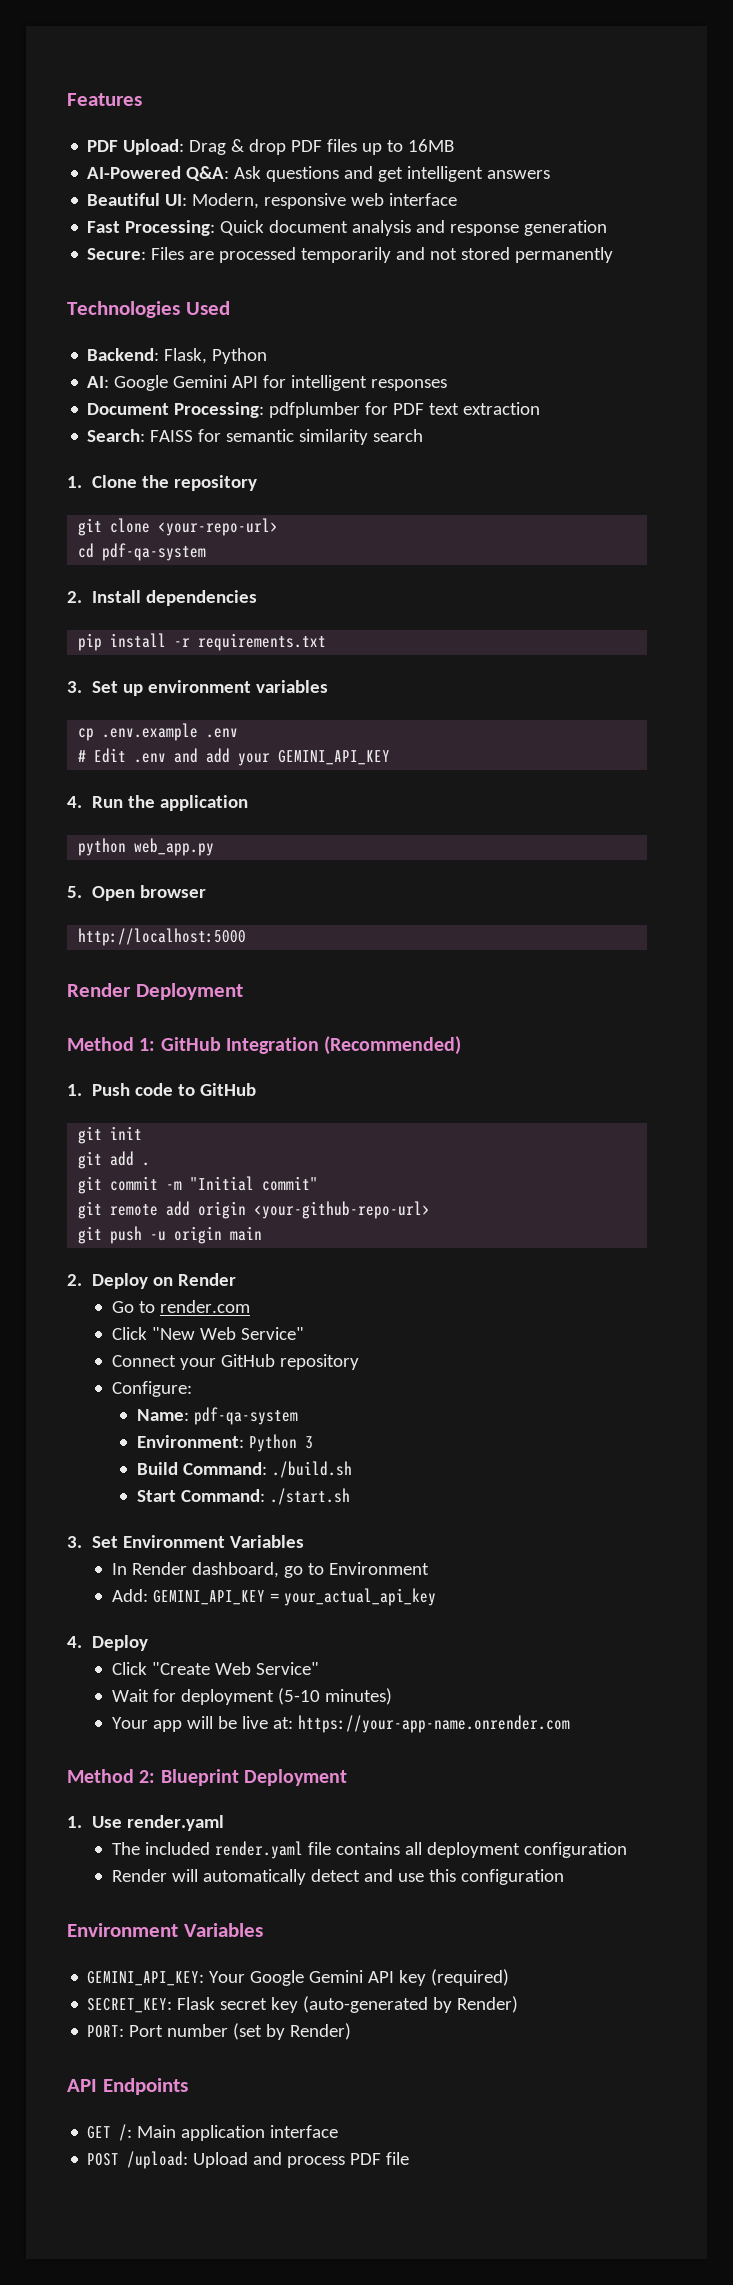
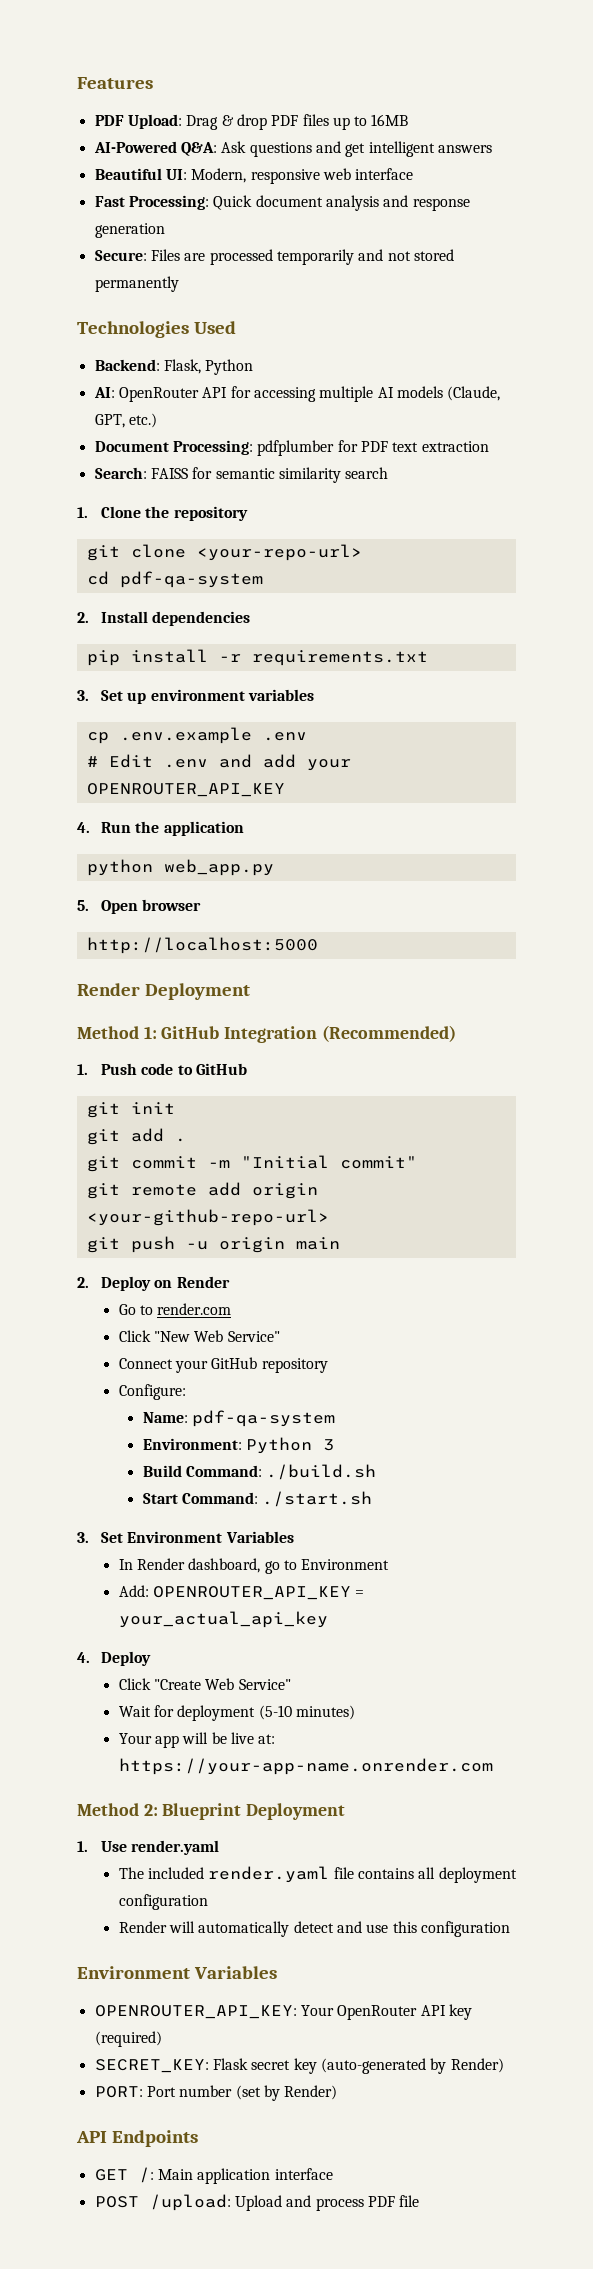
- AI: Google Gemini API for intelligent responses
+ AI: OpenRouter API for accessing multiple AI models (Claude, GPT, etc.)
- # Edit .env and add your GEMINI_API_KEY
+ # Edit .env and add your OPENROUTER_API_KEY
- Add: GEMINI_API_KEY = your_actual_api_key
+ Add: OPENROUTER_API_KEY = your_actual_api_key
- GEMINI_API_KEY: Your Google Gemini API key (required)
+ OPENROUTER_API_KEY: Your OpenRouter API key (required)

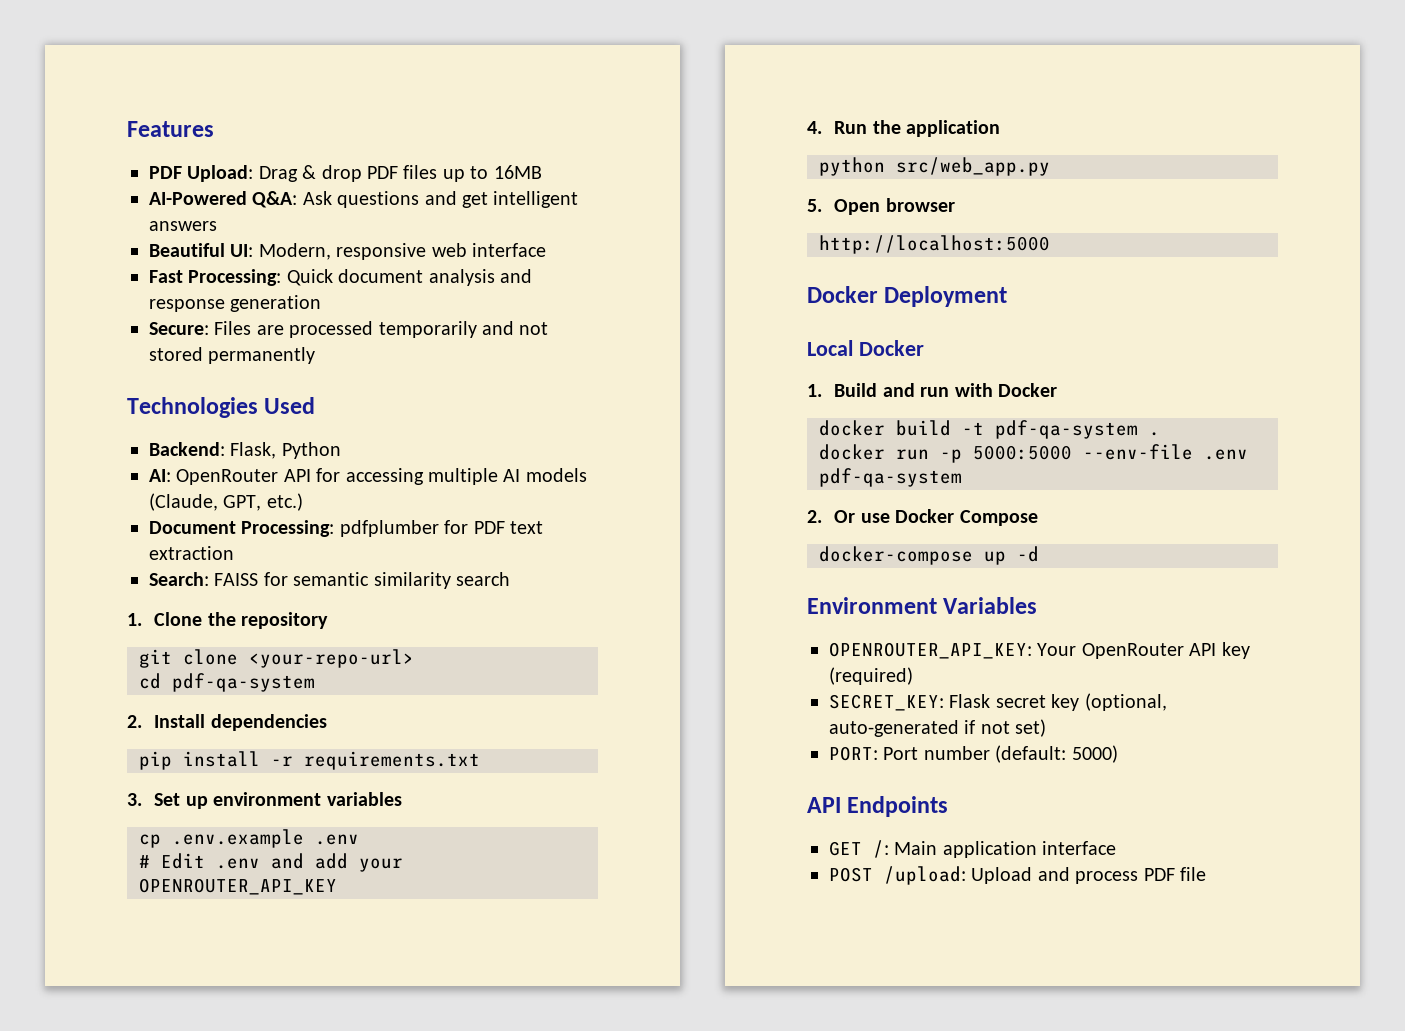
- python web_app.py
+ python src/web_app.py
- Render Deployment
- Method 1: GitHub Integration (Recommended)
- 1. Push code to GitHub
- git init
- git add .
- git commit -m "Initial commit"
- git remote add origin <your-github-repo-url>
- git push -u origin main
- 2. Deploy on Render
- Go to render.com
- Click "New Web Service"
- Connect your GitHub repository
- Configure:
- Name: pdf-qa-system
- Environment: Python 3
- Build Command: ./build.sh
- Start Command: ./start.sh
- 3. Set Environment Variables
- In Render dashboard, go to Environment
- Add: OPENROUTER_API_KEY = your_actual_api_key
- 4. Deploy
- Click "Create Web Service"
- Wait for deployment (5-10 minutes)
- Your app will be live at: https://your-app-name.onrender.com
- Method 2: Blueprint Deployment
- 1. Use render.yaml
- The included render.yaml file contains all deployment configuration
- Render will automatically detect and use this configuration
+ Docker Deployment
+ Local Docker
+ 1. Build and run with Docker
+ docker build -t pdf-qa-system .
+ docker run -p 5000:5000 --env-file .env pdf-qa-system
+ 2. Or use Docker Compose
+ docker-compose up -d
- SECRET_KEY: Flask secret key (auto-generated by Render)
+ SECRET_KEY: Flask secret key (optional, auto-generated if not set)
- PORT: Port number (set by Render)
+ PORT: Port number (default: 5000)

